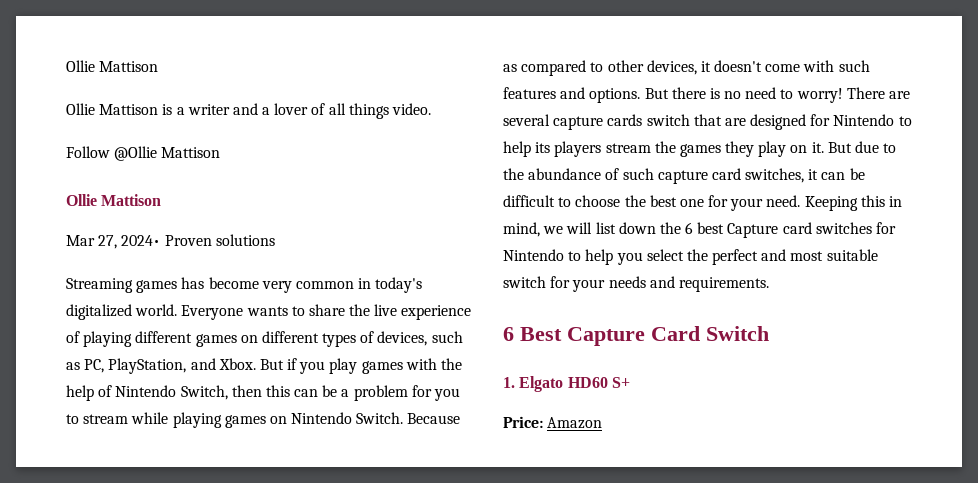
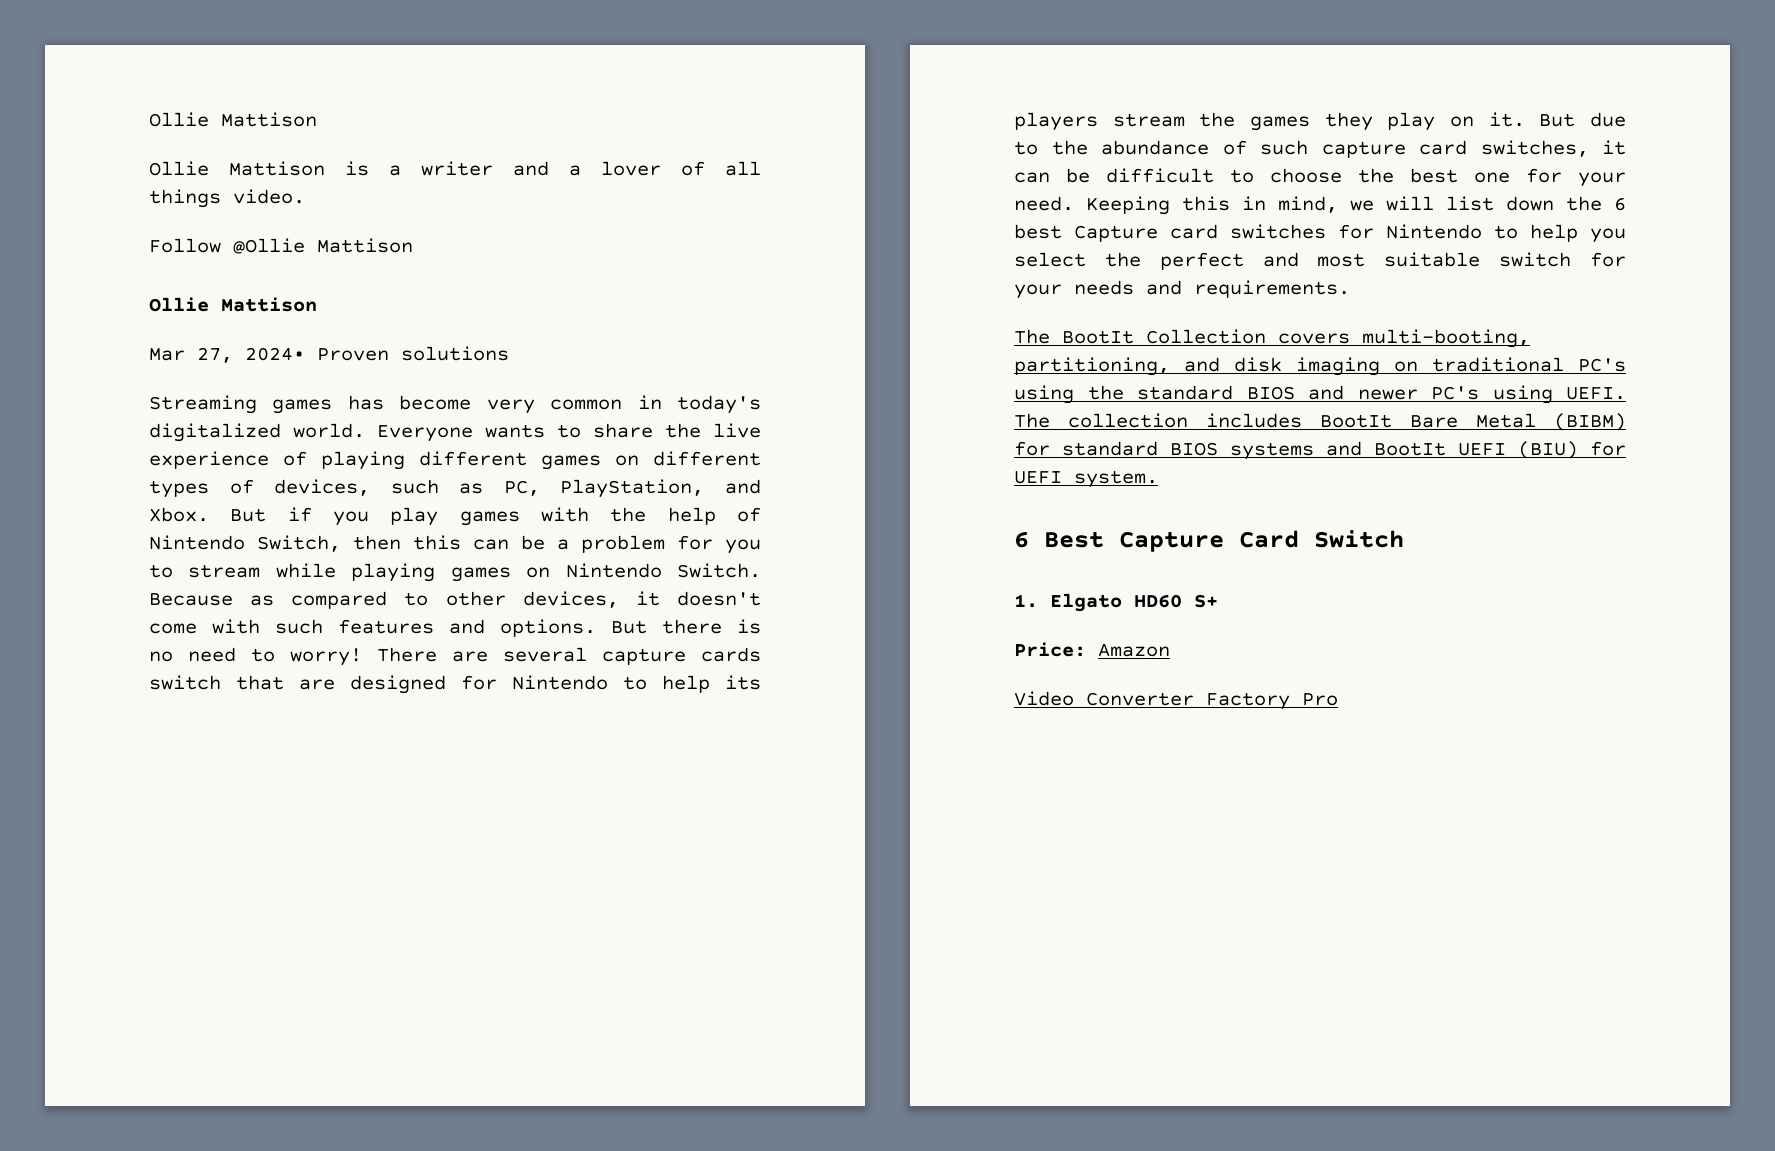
+ The BootIt Collection covers multi-booting, partitioning, and disk imaging on traditional PC's using the standard BIOS and newer PC's using UEFI. The collection includes BootIt Bare Metal (BIBM) for standard BIOS systems and BootIt UEFI (BIU) for UEFI system.
+ Video Converter Factory Pro

